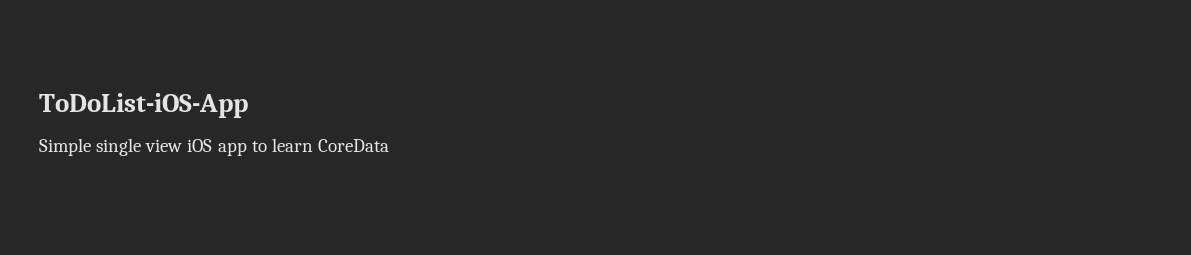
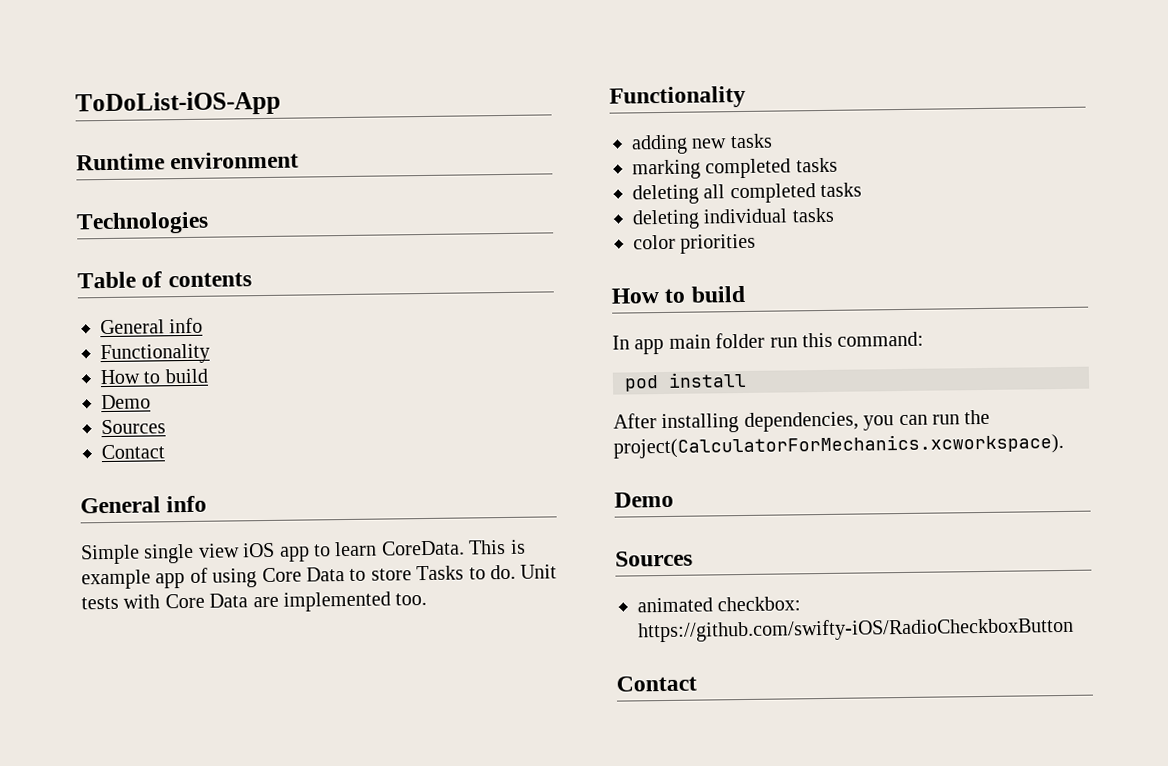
+ Runtime environment
+ Technologies
+ Table of contents
+ General info
+ Functionality
+ How to build
+ Demo
+ Sources
+ Contact
+ General info
- Simple single view iOS app to learn CoreData
+ Simple single view iOS app to learn CoreData. This is example app of using Core Data to store Tasks to do. Unit tests with Core Data are implemented too.
+ Functionality
+ adding new tasks
+ marking completed tasks
+ deleting all completed tasks
+ deleting individual tasks
+ color priorities
+ How to build
+ In app main folder run this command:
+ pod install
+ After installing dependencies, you can run the project(CalculatorForMechanics.xcworkspace).
+ Demo
+ Sources
+ animated checkbox: https://github.com/swifty-iOS/RadioCheckboxButton
+ Contact

